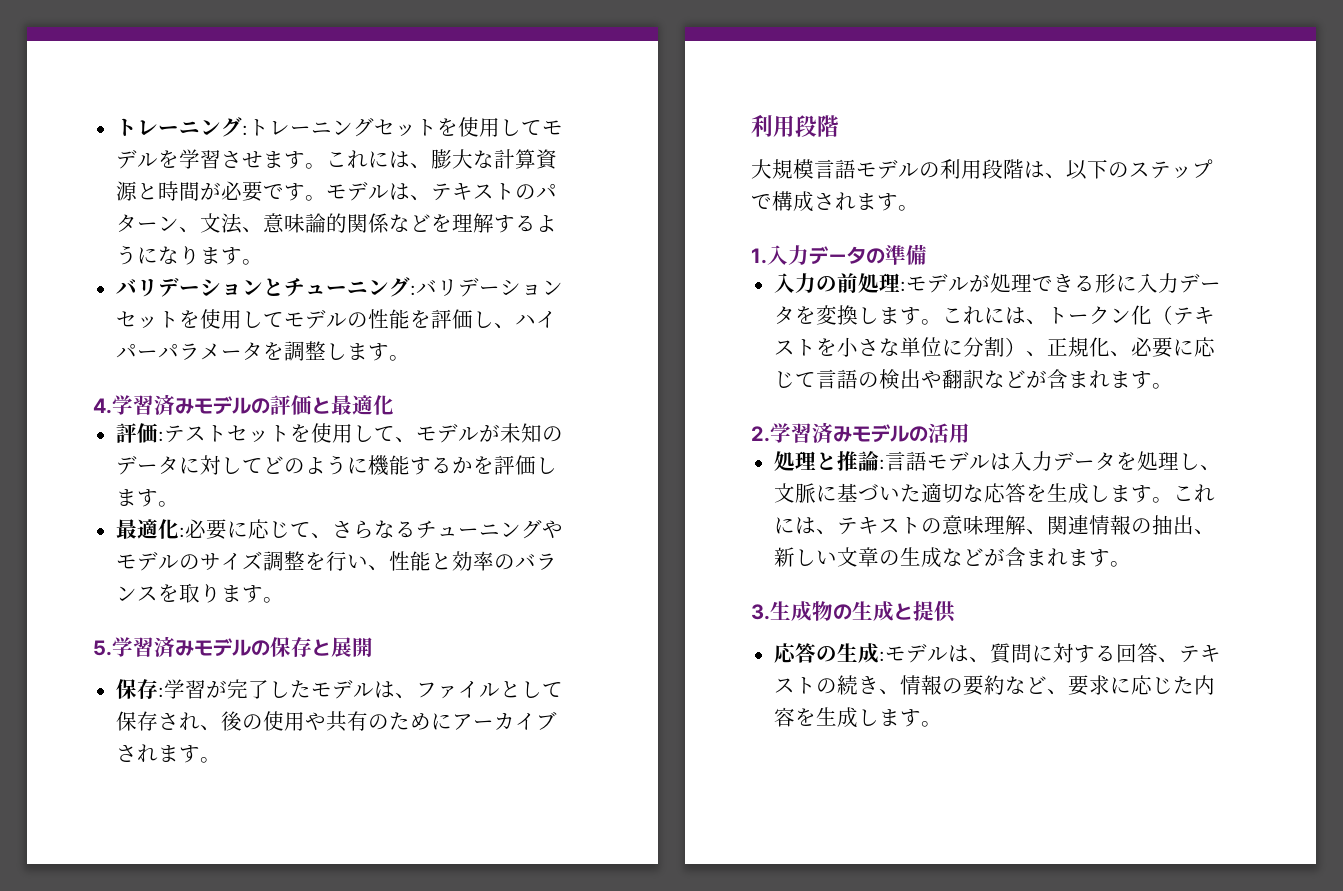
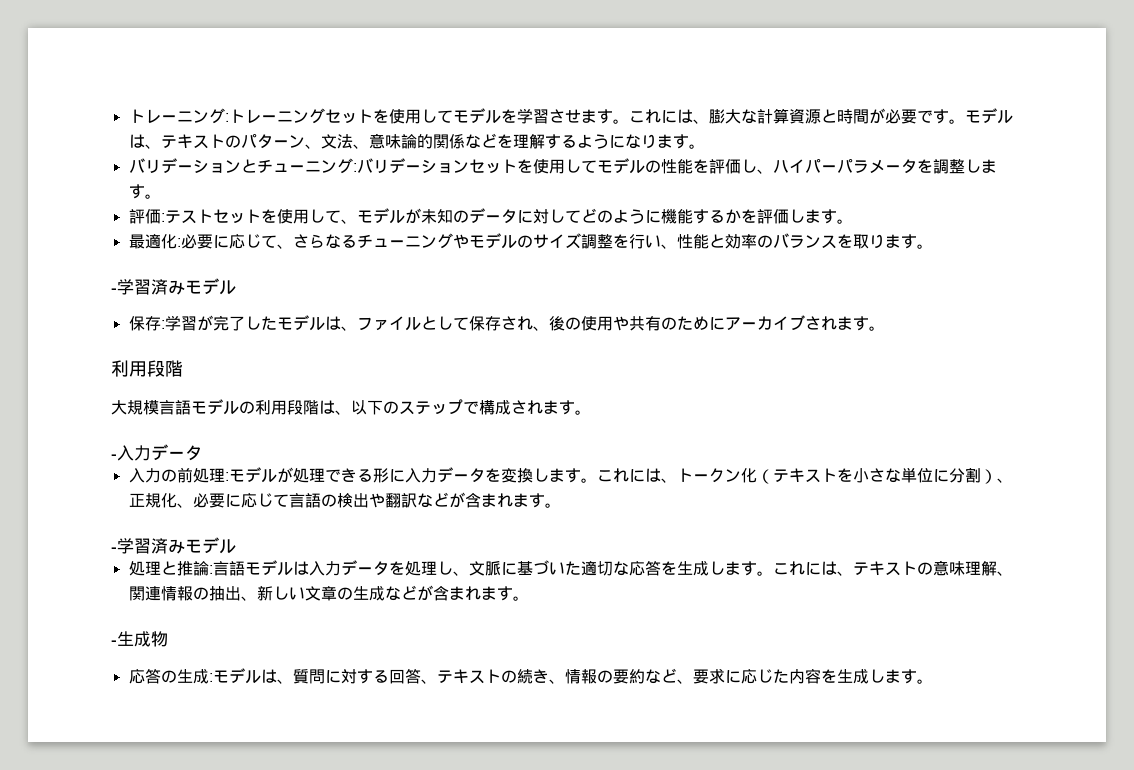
- 4.学習済みモデルの評価と最適化
  最適化:必要に応じて、さらなるチューニングやモデルのサイズ調整を行い、性能と効率のバランスを取ります。
- 5.学習済みモデルの保存と展開
+ -学習済みモデル
- 1.入力データの準備
+ -入力データ
  これには、トークン化（テキストを小さな単位に分割）、正規化、必要に応じて言語の検出や翻訳などが含まれます。
- 2.学習済みモデルの活用
+ -学習済みモデル
- 3.生成物の生成と提供
+ -生成物

